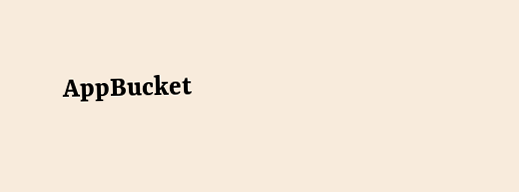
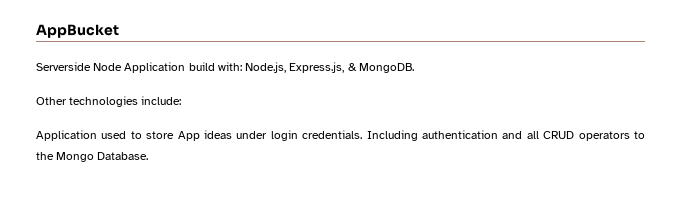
+ Serverside Node Application build with: Node.js, Express.js, & MongoDB.
+ Other technologies include:
+ Application used to store App ideas under login credentials. Including authentication and all CRUD operators to the Mongo Database.

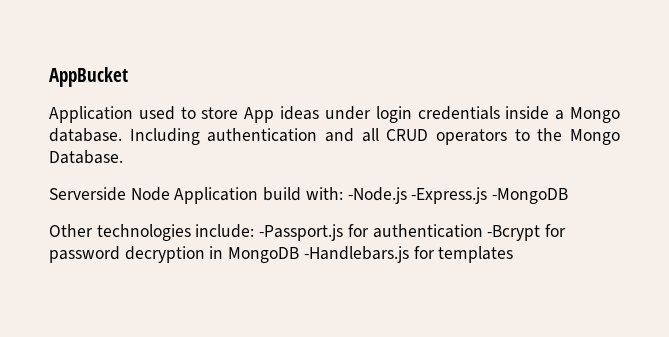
- Serverside Node Application build with: Node.js, Express.js, & MongoDB.
- Other technologies include:
- Application used to store App ideas under login credentials.
+ Application used to store App ideas under login credentials inside a Mongo database.
+ Serverside Node Application build with: -Node.js -Express.js -MongoDB
+ Other technologies include: -Passport.js for authentication -Bcrypt for password decryption in MongoDB -Handlebars.js for templates

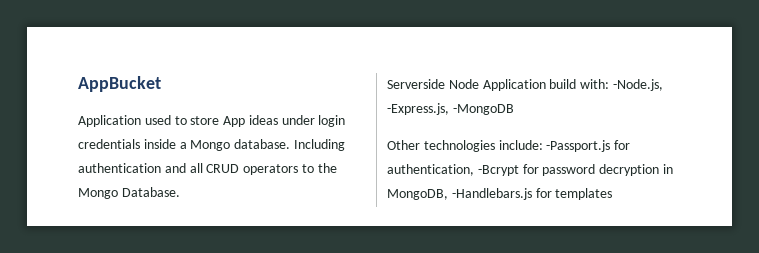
- Serverside Node Application build with: -Node.js -Express.js -MongoDB
+ Serverside Node Application build with: -Node.js, -Express.js, -MongoDB
- Other technologies include: -Passport.js for authentication -Bcrypt for password decryption in MongoDB -Handlebars.js for templates
+ Other technologies include: -Passport.js for authentication, -Bcrypt for password decryption in MongoDB, -Handlebars.js for templates

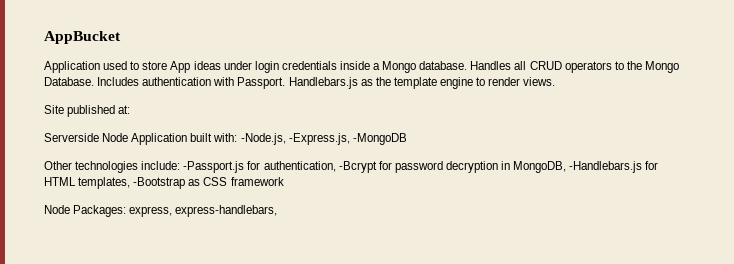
- Including authentication and all CRUD operators to the Mongo Database.
+ Handles all CRUD operators to the Mongo Database. Includes authentication with Passport. Handlebars.js as the template engine to render views.
+ Site published at:
- Serverside Node Application build with: -Node.js, -Express.js, -MongoDB
+ Serverside Node Application built with: -Node.js, -Express.js, -MongoDB
- Other technologies include: -Passport.js for authentication, -Bcrypt for password decryption in MongoDB, -Handlebars.js for templates
+ Other technologies include: -Passport.js for authentication, -Bcrypt for password decryption in MongoDB, -Handlebars.js for HTML templates, -Bootstrap as CSS framework
+ Node Packages: express, express-handlebars,

